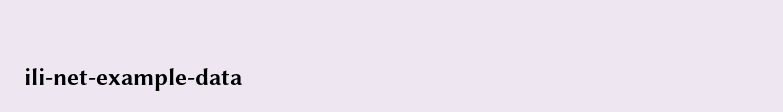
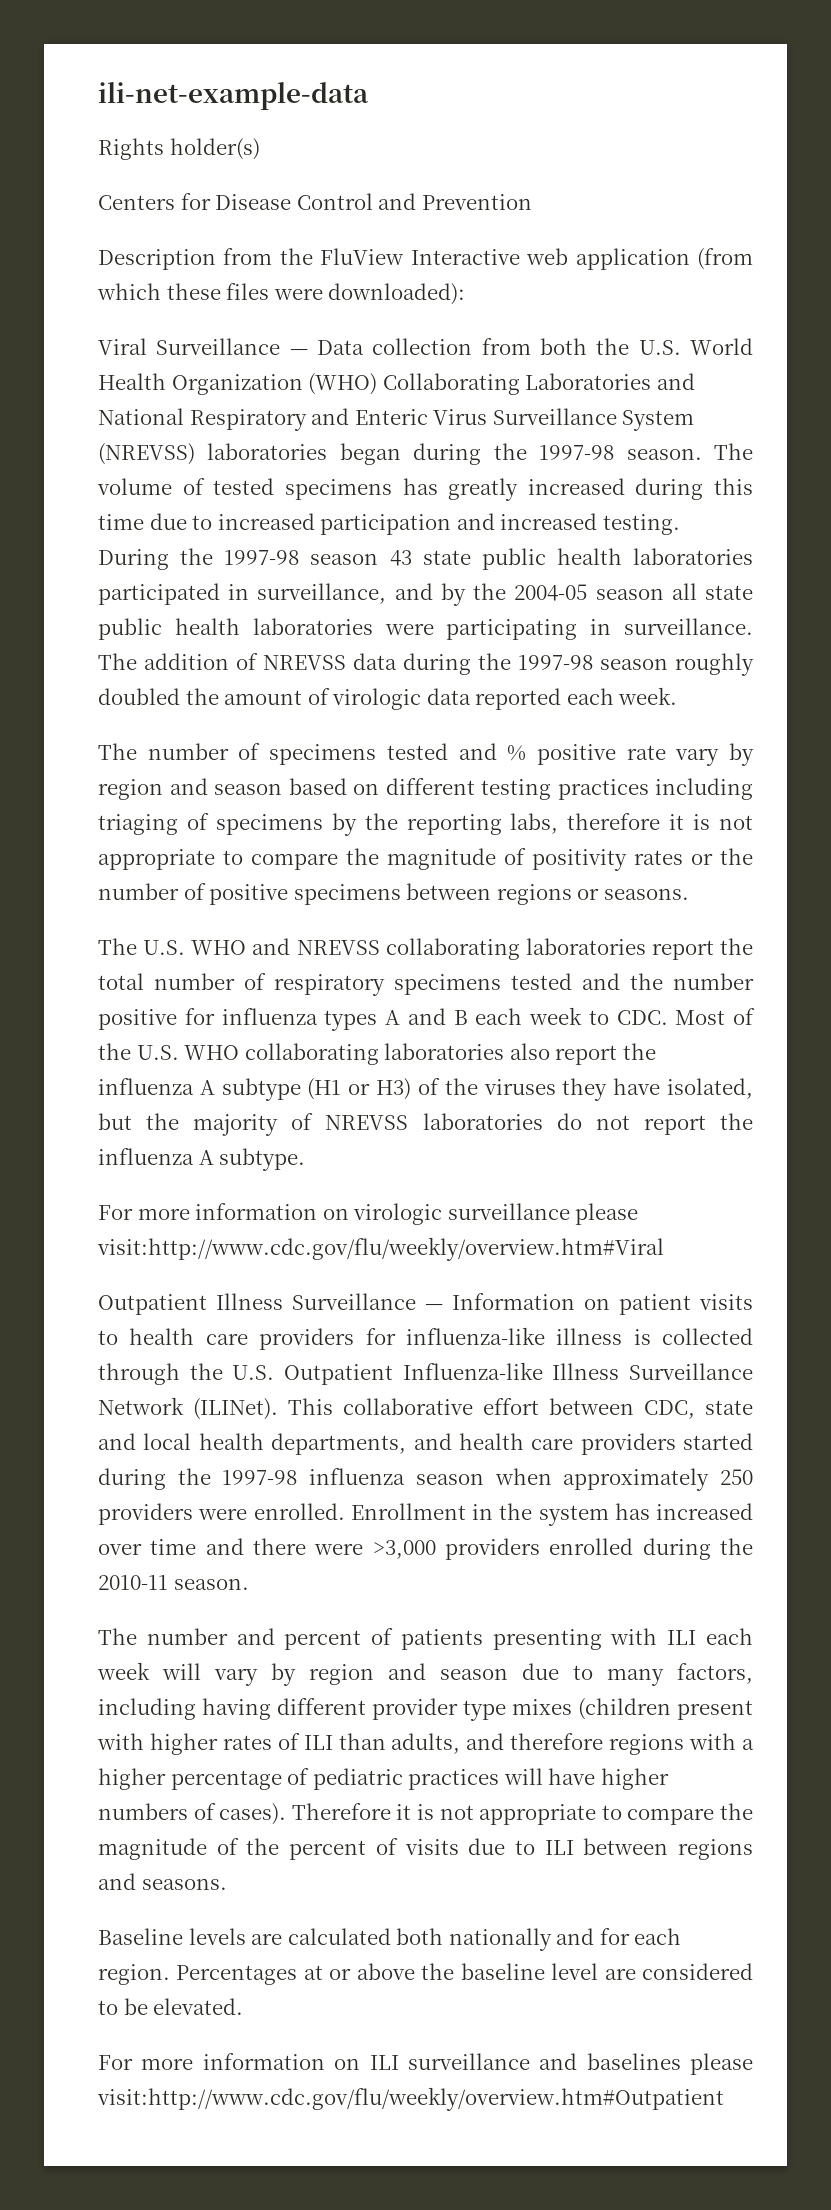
+ Rights holder(s)
+ Centers for Disease Control and Prevention
+ Description from the FluView Interactive web application (from which these files were downloaded):
+ Viral Surveillance — Data collection from both the U.S. World Health Organization (WHO) Collaborating Laboratories and National Respiratory and Enteric Virus Surveillance System (NREVSS) laboratories began during the 1997-98 season. The volume of tested specimens has greatly increased during this time due to increased participation and increased testing. During the 1997-98 season 43 state public health laboratories participated in surveillance, and by the 2004-05 season all state public health laboratories were participating in surveillance. The addition of NREVSS data during the 1997-98 season roughly doubled the amount of virologic data reported each week.
+ The number of specimens tested and % positive rate vary by region and season based on different testing practices including triaging of specimens by the reporting labs, therefore it is not appropriate to compare the magnitude of positivity rates or the number of positive specimens between regions or seasons.
+ The U.S. WHO and NREVSS collaborating laboratories report the total number of respiratory specimens tested and the number positive for influenza types A and B each week to CDC. Most of the U.S. WHO collaborating laboratories also report the influenza A subtype (H1 or H3) of the viruses they have isolated, but the majority of NREVSS laboratories do not report the influenza A subtype.
+ For more information on virologic surveillance please visit:http://www.cdc.gov/flu/weekly/overview.htm#Viral
+ Outpatient Illness Surveillance — Information on patient visits to health care providers for influenza-like illness is collected through the U.S. Outpatient Influenza-like Illness Surveillance Network (ILINet). This collaborative effort between CDC, state and local health departments, and health care providers started during the 1997-98 influenza season when approximately 250 providers were enrolled. Enrollment in the system has increased over time and there were >3,000 providers enrolled during the 2010-11 season.
+ The number and percent of patients presenting with ILI each week will vary by region and season due to many factors, including having different provider type mixes (children present with higher rates of ILI than adults, and therefore regions with a higher percentage of pediatric practices will have higher numbers of cases). Therefore it is not appropriate to compare the magnitude of the percent of visits due to ILI between regions and seasons.
+ Baseline levels are calculated both nationally and for each region. Percentages at or above the baseline level are considered to be elevated.
+ For more information on ILI surveillance and baselines please visit:http://www.cdc.gov/flu/weekly/overview.htm#Outpatient

